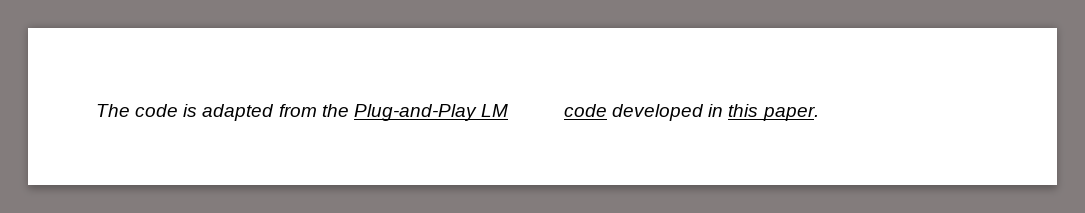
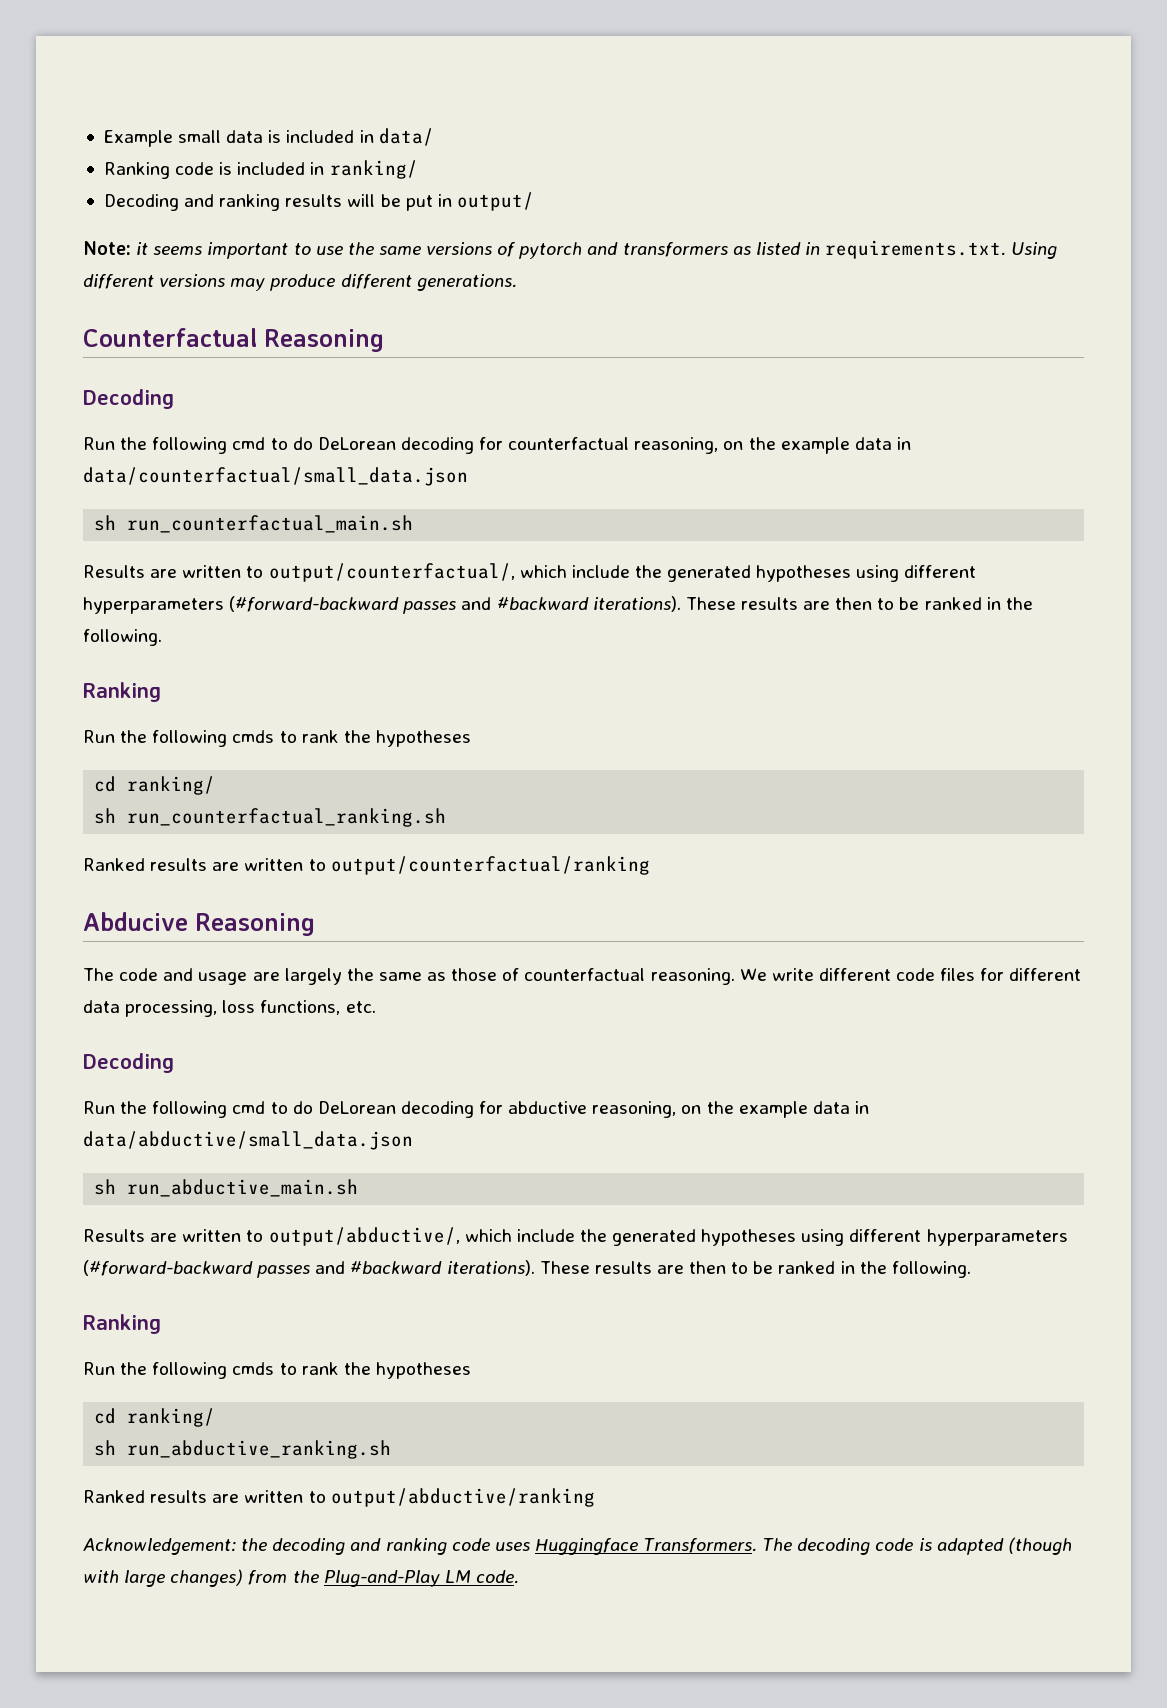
- The code is adapted from the Plug-and-Play LM code developed in this paper.
+ Example small data is included in data/
+ Ranking code is included in ranking/
+ Decoding and ranking results will be put in output/
+ Note: it seems important to use the same versions of pytorch and transformers as listed in requirements.txt. Using different versions may produce different generations.
+ Counterfactual Reasoning
+ Decoding
+ Run the following cmd to do DeLorean decoding for counterfactual reasoning, on the example data in data/counterfactual/small_data.json
+ sh run_counterfactual_main.sh
+ Results are written to output/counterfactual/, which include the generated hypotheses using different hyperparameters (#forward-backward passes and #backward iterations). These results are then to be ranked in the following.
+ Ranking
+ Run the following cmds to rank the hypotheses
+ cd ranking/
+ sh run_counterfactual_ranking.sh
+ Ranked results are written to output/counterfactual/ranking
+ Abducive Reasoning
+ The code and usage are largely the same as those of counterfactual reasoning. We write different code files for different data processing, loss functions, etc.
+ Decoding
+ Run the following cmd to do DeLorean decoding for abductive reasoning, on the example data in data/abductive/small_data.json
+ sh run_abductive_main.sh
+ Results are written to output/abductive/, which include the generated hypotheses using different hyperparameters (#forward-backward passes and #backward iterations). These results are then to be ranked in the following.
+ Ranking
+ Run the following cmds to rank the hypotheses
+ cd ranking/
+ sh run_abductive_ranking.sh
+ Ranked results are written to output/abductive/ranking
+ Acknowledgement: the decoding and ranking code uses Huggingface Transformers. The decoding code is adapted (though with large changes) from the Plug-and-Play LM code.

